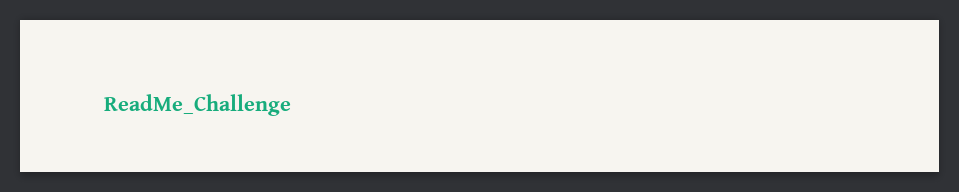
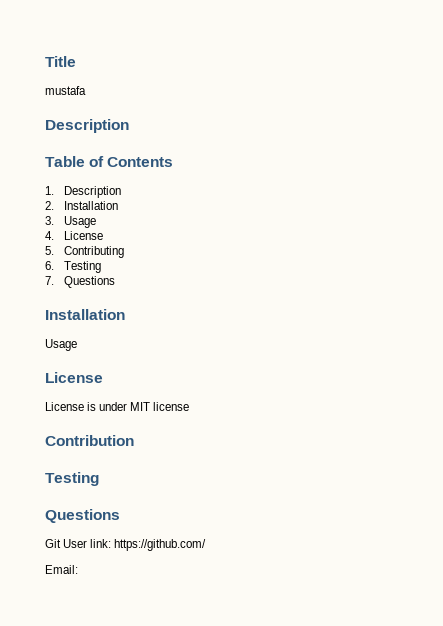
- ReadMe_Challenge
+ Title
+ mustafa
+ Description
+ Table of Contents
+ 1. Description
+ 2. Installation
+ 3. Usage
+ 4. License
+ 5. Contributing
+ 6. Testing
+ 7. Questions
+ Installation
+ Usage
+ License
+ License is under MIT license
+ Contribution
+ Testing
+ Questions
+ Git User link: https://github.com/
+ Email:

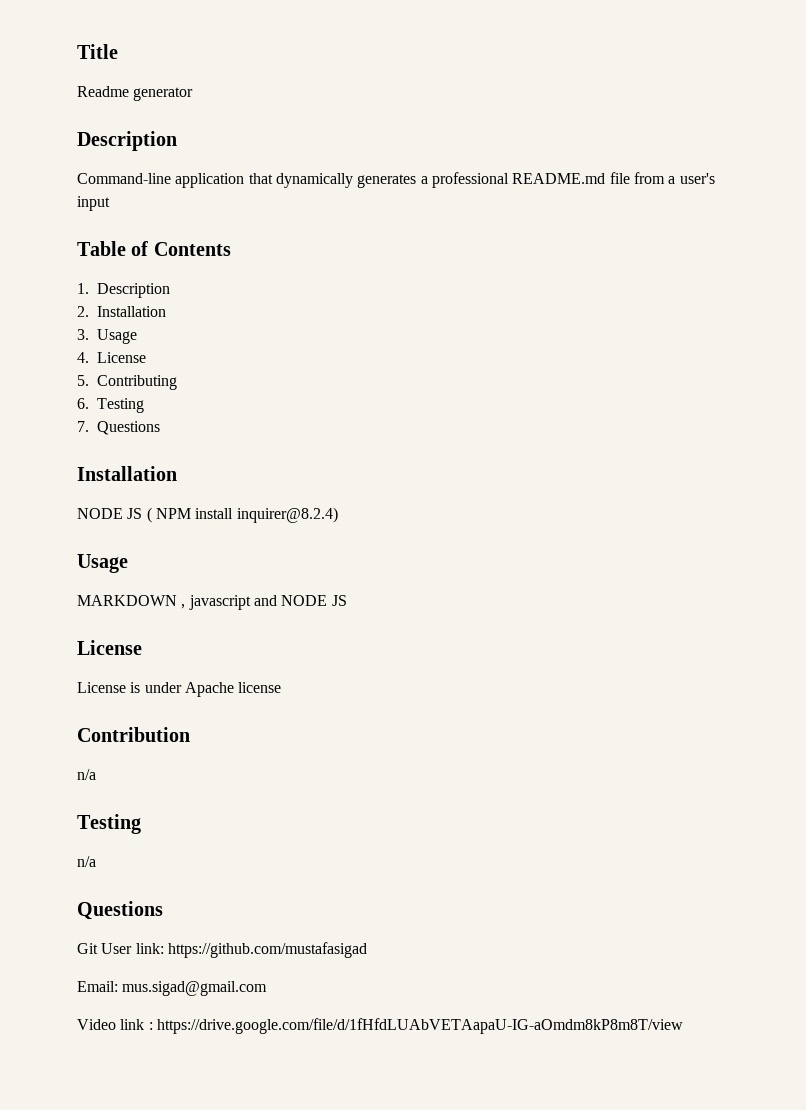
- mustafa
+ Readme generator
  Description
+ Command-line application that dynamically generates a professional README.md file from a user's input
  7. Questions
  Installation
+ NODE JS ( NPM install inquirer@8.2.4)
  Usage
+ MARKDOWN , javascript and NODE JS
- License is under MIT license
+ License is under Apache license
  Contribution
+ n/a
  Testing
+ n/a
- Git User link: https://github.com/
+ Git User link: https://github.com/mustafasigad
- Email:
+ Email: mus.sigad@gmail.com
+ Video link : https://drive.google.com/file/d/1fHfdLUAbVETAapaU-IG-aOmdm8kP8m8T/view

